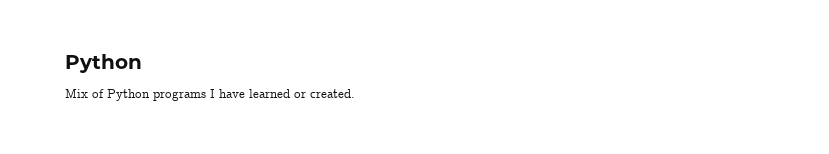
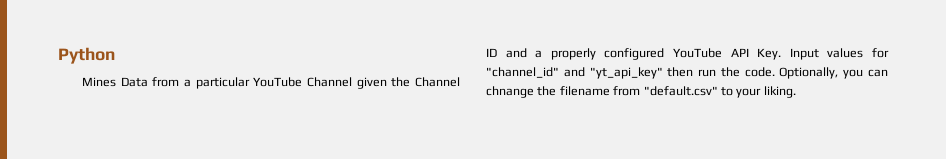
- Mix of Python programs I have learned or created.
+ Mines Data from a particular YouTube Channel given the Channel ID and a properly configured YouTube API Key. Input values for "channel_id" and "yt_api_key" then run the code. Optionally, you can chnange the filename from "default.csv" to your liking.

